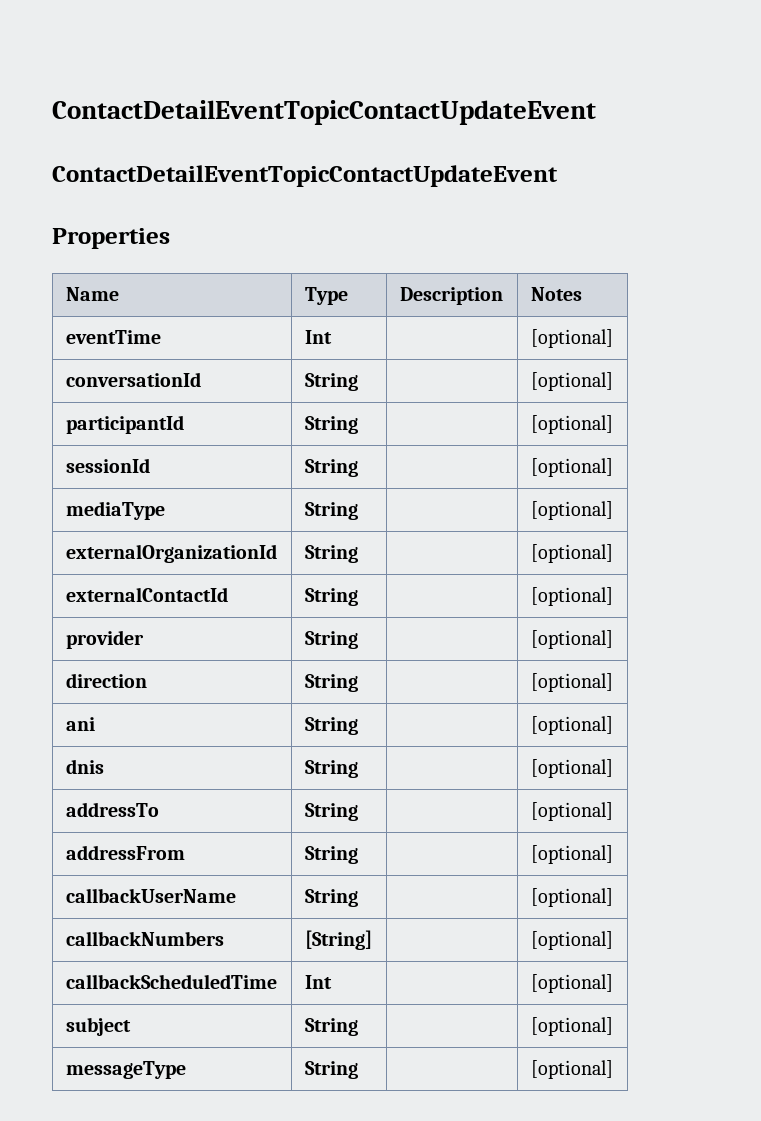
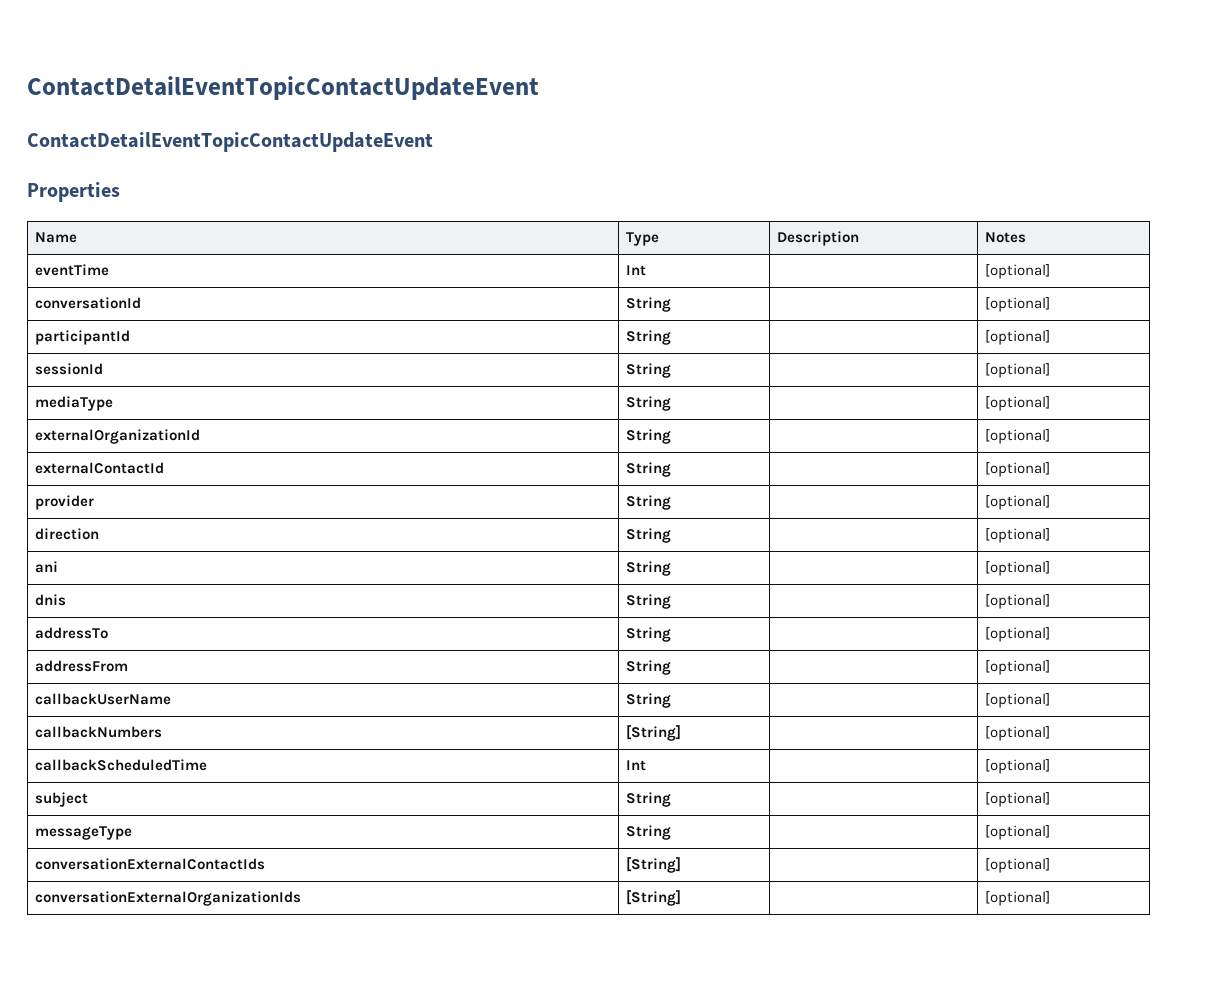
+ conversationExternalContactIds | [String] | | [optional]
+ conversationExternalOrganizationIds | [String] | | [optional]

